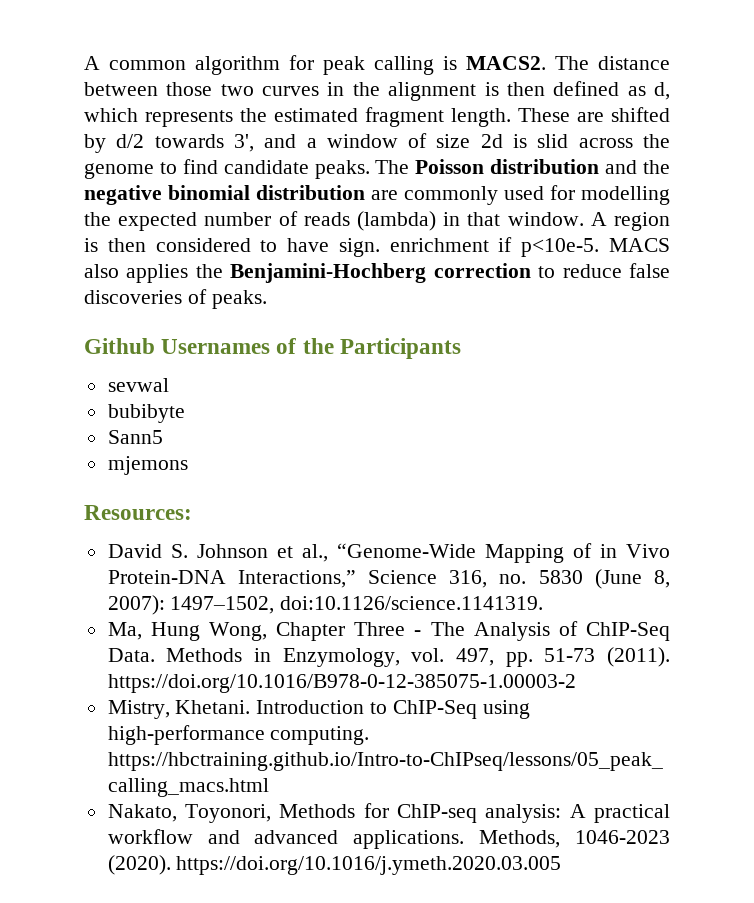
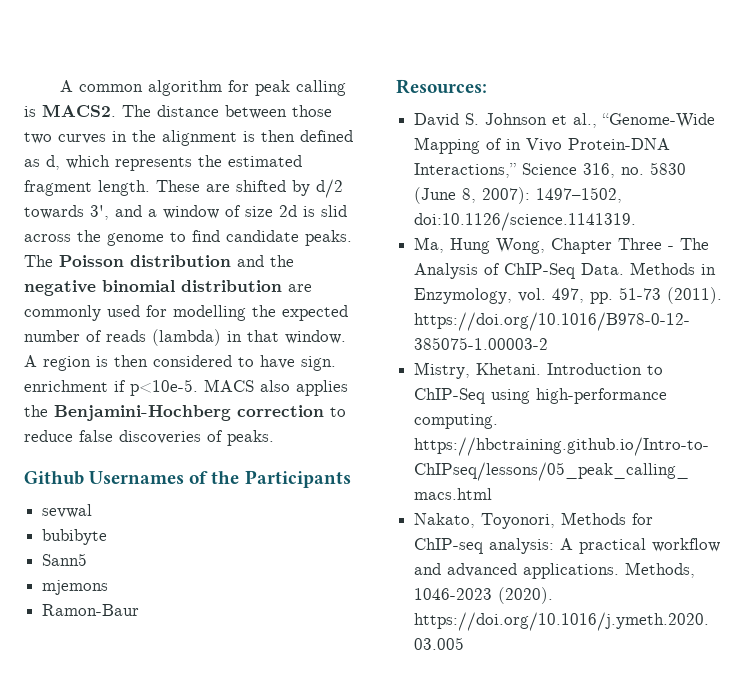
+ Ramon-Baur

